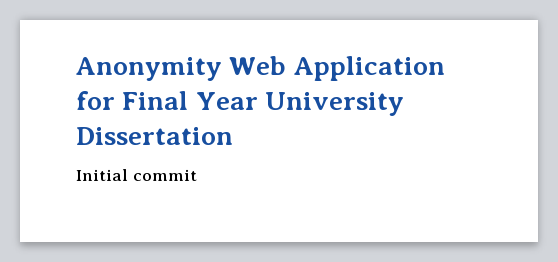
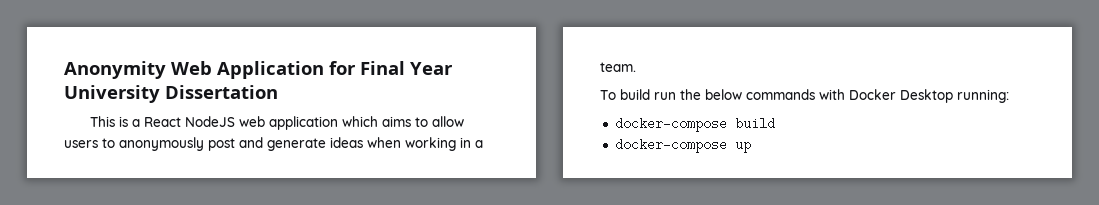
- Initial commit
+ This is a React NodeJS web application which aims to allow users to anonymously post and generate ideas when working in a team.
+ To build run the below commands with Docker Desktop running:
+ docker-compose build
+ docker-compose up

